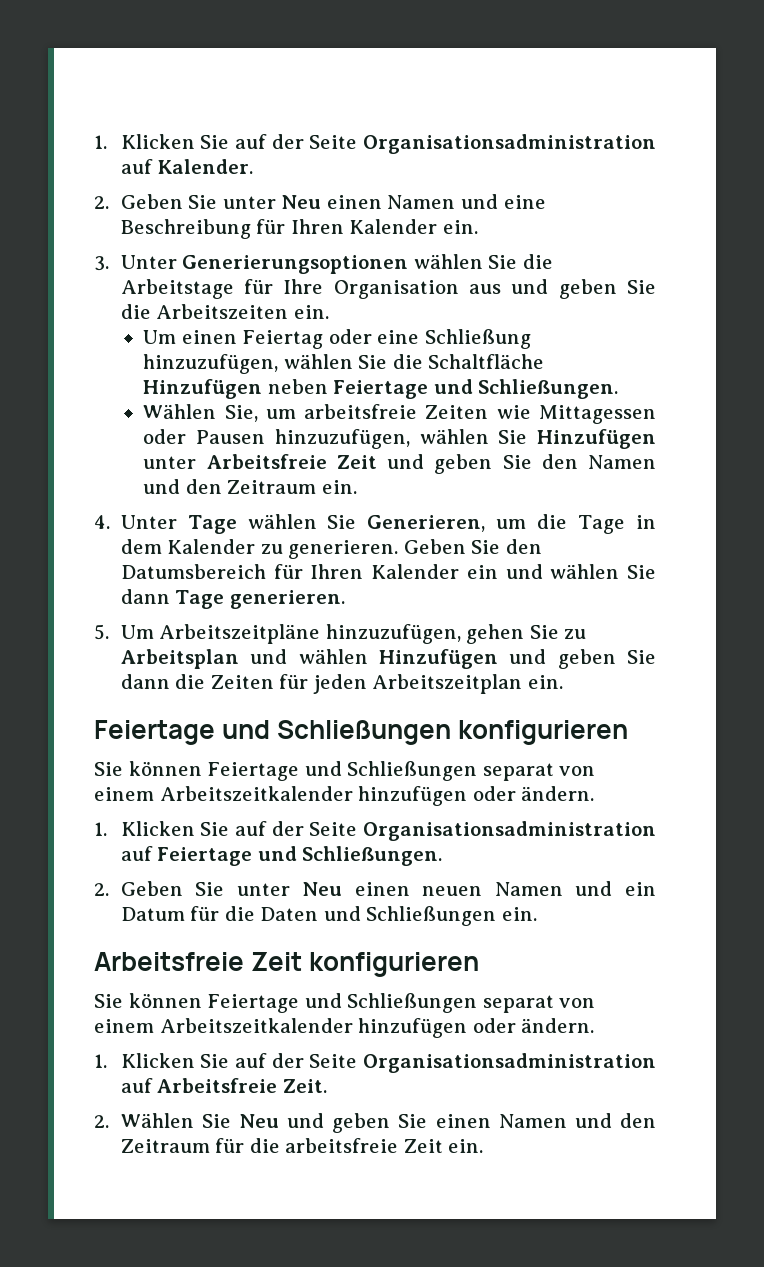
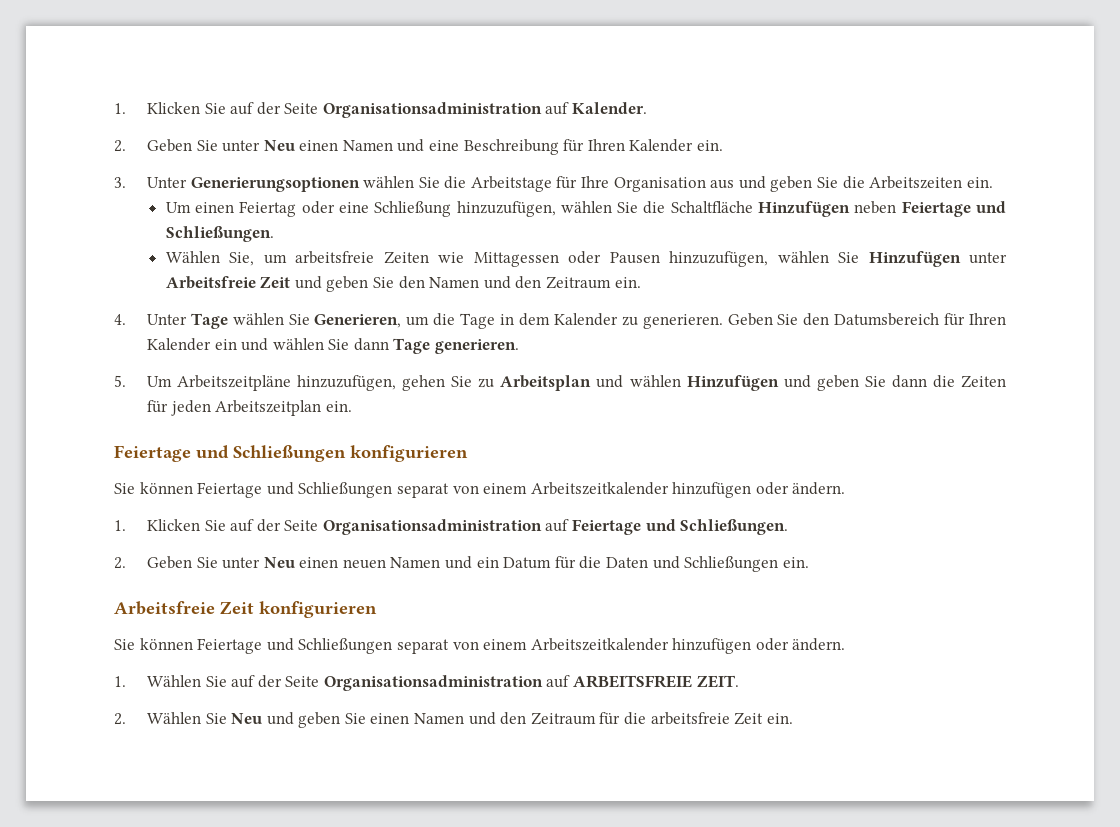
- 1. Klicken Sie auf der Seite Organisationsadministration auf Arbeitsfreie Zeit.
+ 1. Wählen Sie auf der Seite Organisationsadministration auf ARBEITSFREIE ZEIT.

